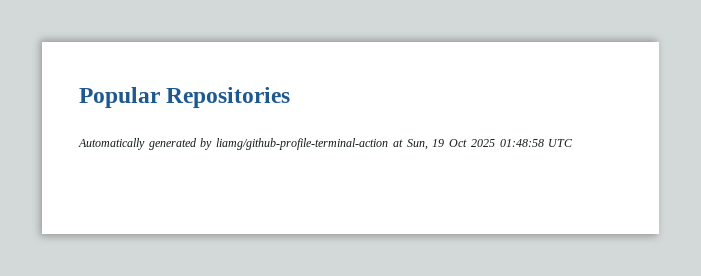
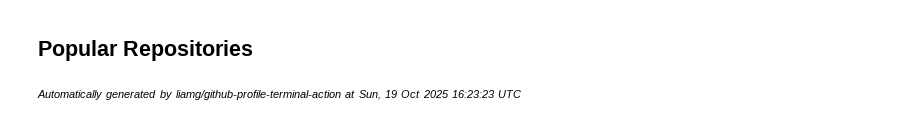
- Automatically generated by liamg/github-profile-terminal-action at Sun, 19 Oct 2025 01:48:58 UTC
+ Automatically generated by liamg/github-profile-terminal-action at Sun, 19 Oct 2025 16:23:23 UTC

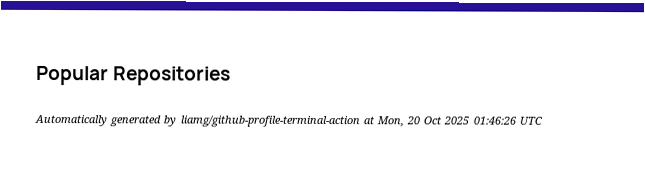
- Automatically generated by liamg/github-profile-terminal-action at Sun, 19 Oct 2025 16:23:23 UTC
+ Automatically generated by liamg/github-profile-terminal-action at Mon, 20 Oct 2025 01:46:26 UTC

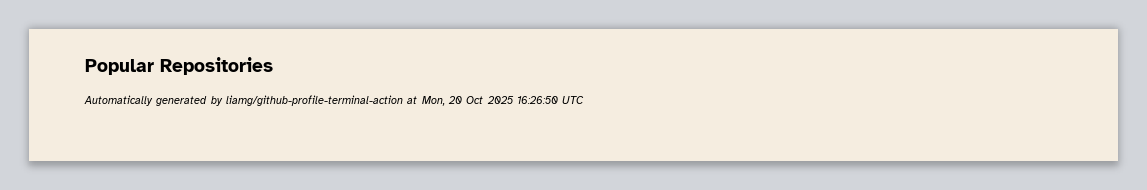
- Automatically generated by liamg/github-profile-terminal-action at Mon, 20 Oct 2025 01:46:26 UTC
+ Automatically generated by liamg/github-profile-terminal-action at Mon, 20 Oct 2025 16:26:50 UTC

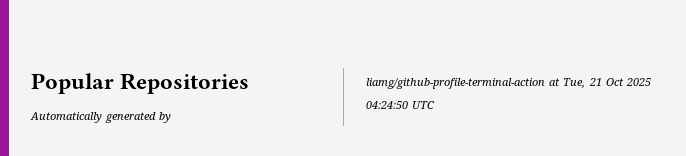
- Automatically generated by liamg/github-profile-terminal-action at Mon, 20 Oct 2025 16:26:50 UTC
+ Automatically generated by liamg/github-profile-terminal-action at Tue, 21 Oct 2025 04:24:50 UTC

